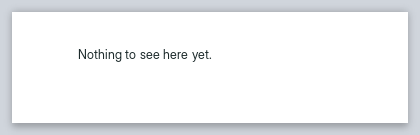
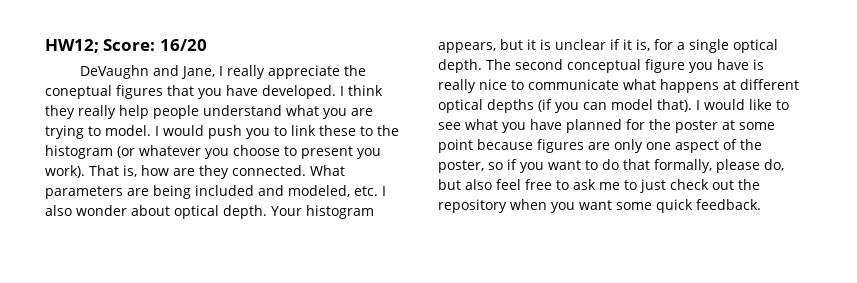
- Nothing to see here yet.
+ HW12; Score: 16/20
+ DeVaughn and Jane, I really appreciate the coneptual figures that you have developed. I think they really help people understand what you are trying to model. I would push you to link these to the histogram (or whatever you choose to present you work). That is, how are they connected. What parameters are being included and modeled, etc. I also wonder about optical depth. Your histogram appears, but it is unclear if it is, for a single optical depth. The second conceptual figure you have is really nice to communicate what happens at different optical depths (if you can model that). I would like to see what you have planned for the poster at some point because figures are only one aspect of the poster, so if you want to do that formally, please do, but also feel free to ask me to just check out the repository when you want some quick feedback.

